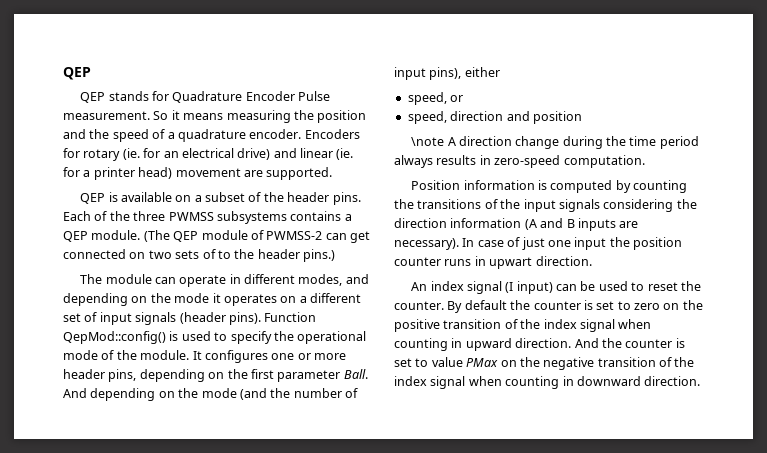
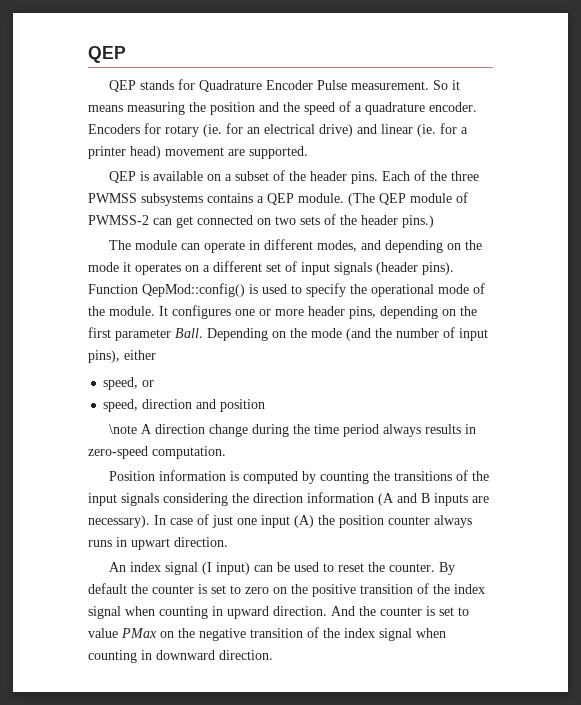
- (The QEP module of PWMSS-2 can get connected on two sets of to the header pins.)
+ (The QEP module of PWMSS-2 can get connected on two sets of the header pins.)
- And depending on the mode (and the number of input pins), either
+ Depending on the mode (and the number of input pins), either
- In case of just one input the position counter runs in upwart direction.
+ In case of just one input (A) the position counter always runs in upwart direction.

